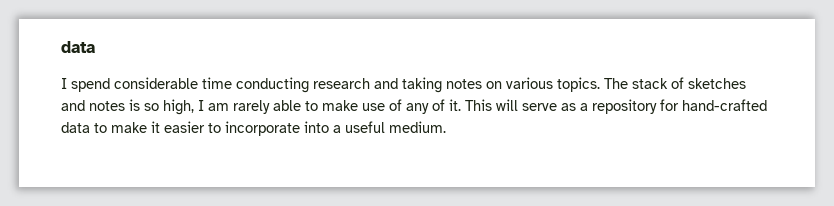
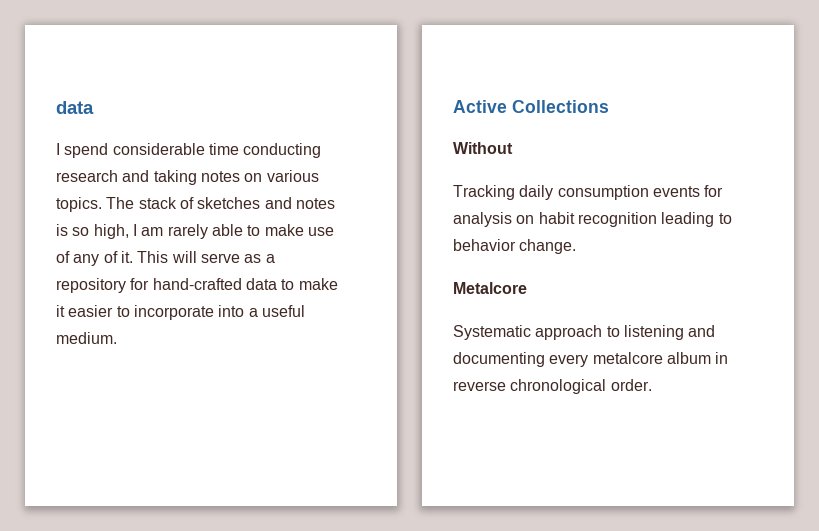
+ Active Collections
+ Without
+ Tracking daily consumption events for analysis on habit recognition leading to behavior change.
+ Metalcore
+ Systematic approach to listening and documenting every metalcore album in reverse chronological order.

